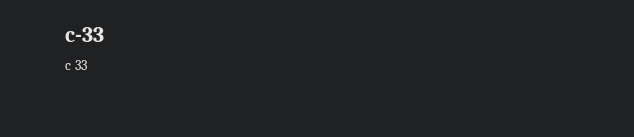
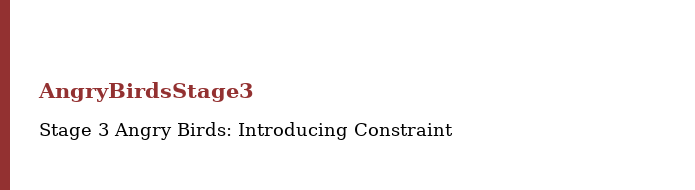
- c-33
- c 33
+ AngryBirdsStage3
+ Stage 3 Angry Birds: Introducing Constraint

